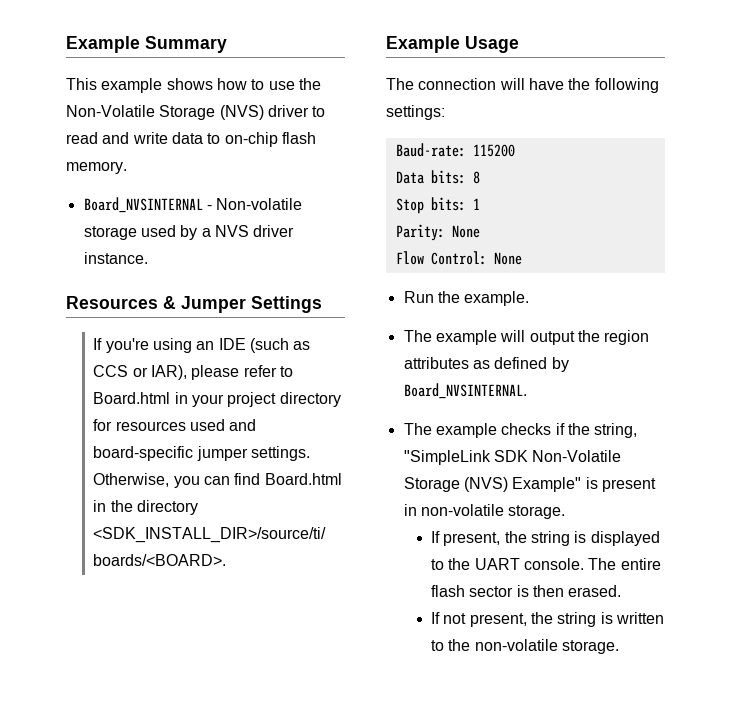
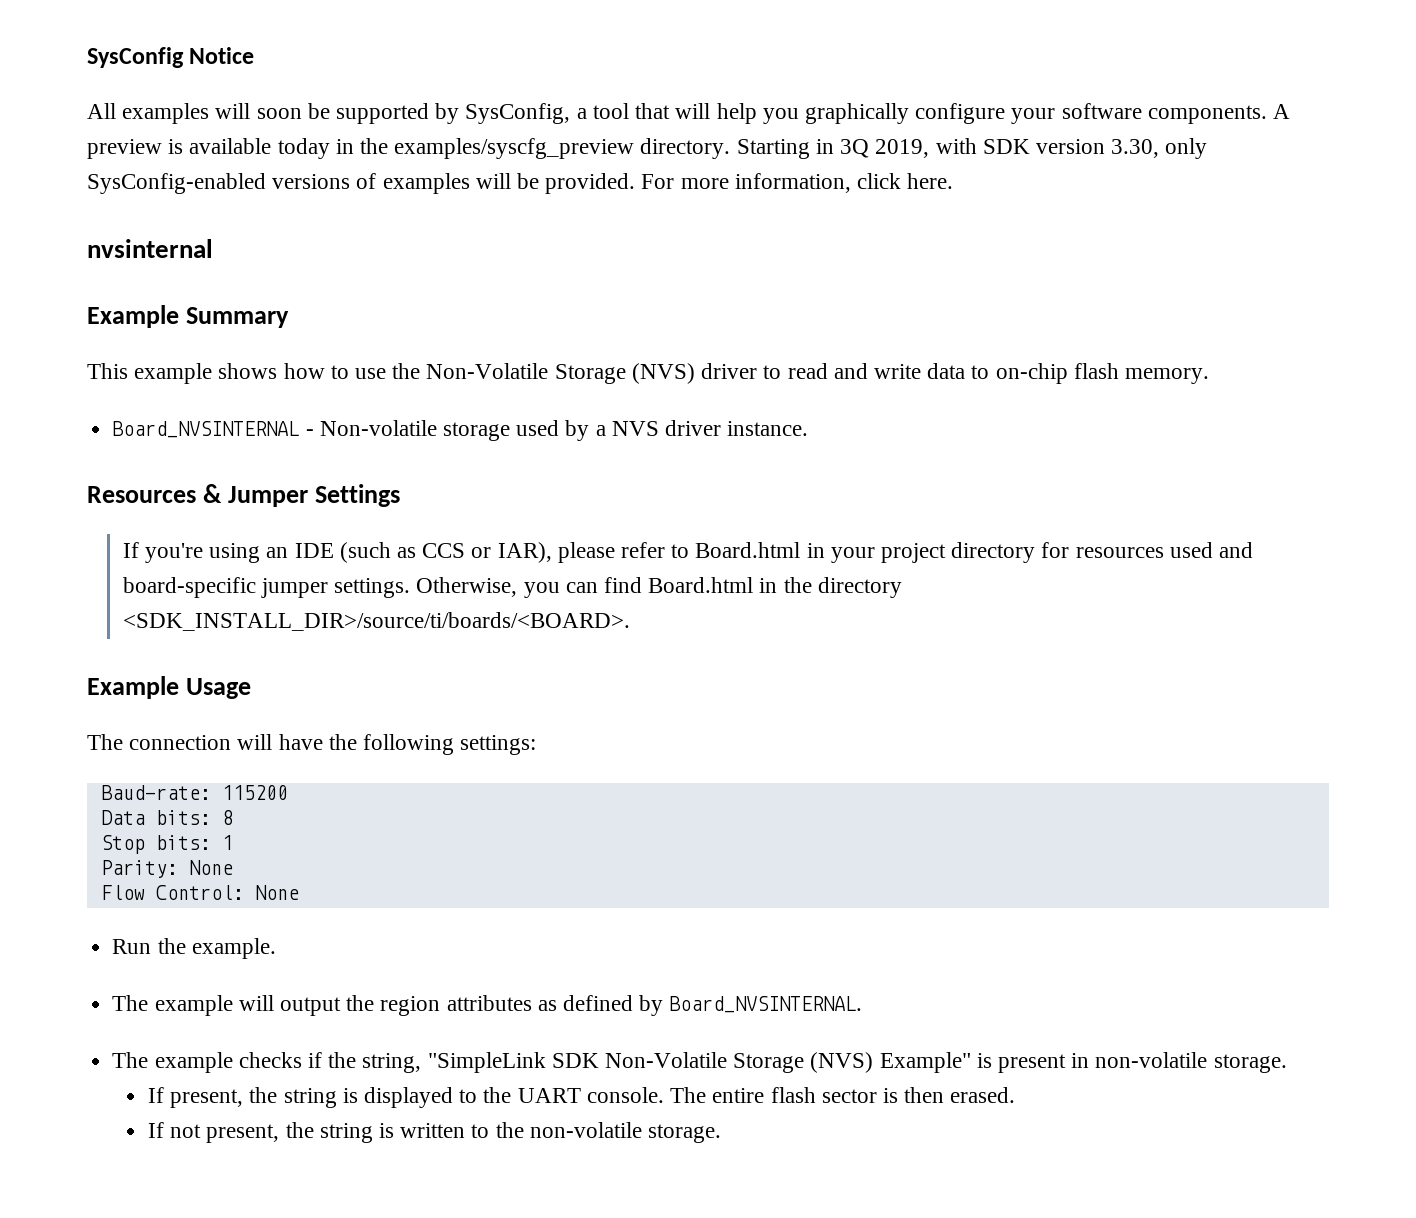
+ SysConfig Notice
+ All examples will soon be supported by SysConfig, a tool that will help you graphically configure your software components. A preview is available today in the examples/syscfg_preview directory. Starting in 3Q 2019, with SDK version 3.30, only SysConfig-enabled versions of examples will be provided. For more information, click here.
+ nvsinternal

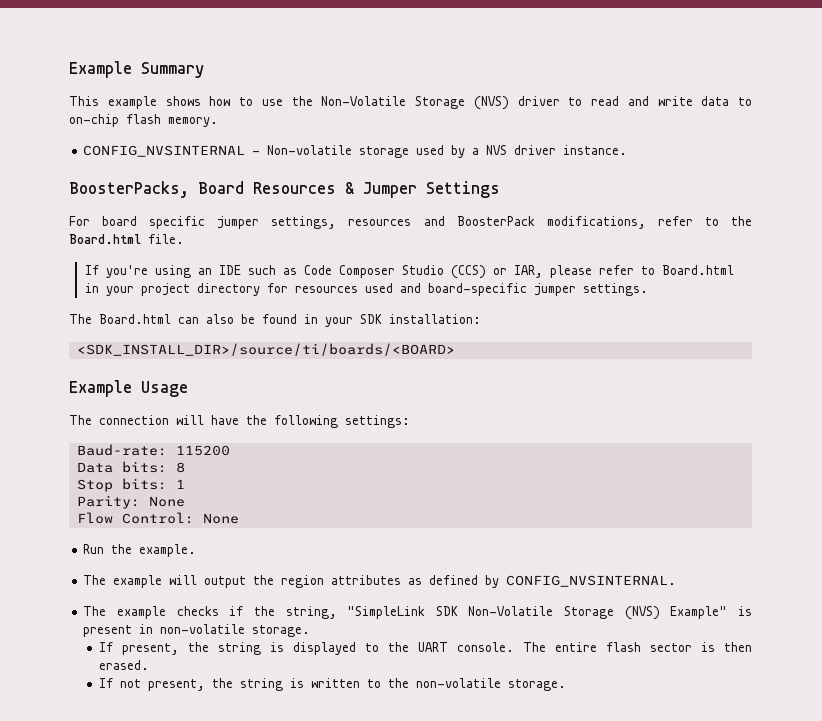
- SysConfig Notice
- All examples will soon be supported by SysConfig, a tool that will help you graphically configure your software components. A preview is available today in the examples/syscfg_preview directory. Starting in 3Q 2019, with SDK version 3.30, only SysConfig-enabled versions of examples will be provided. For more information, click here.
- nvsinternal
- Board_NVSINTERNAL - Non-volatile storage used by a NVS driver instance.
+ CONFIG_NVSINTERNAL - Non-volatile storage used by a NVS driver instance.
- Resources & Jumper Settings
+ BoosterPacks, Board Resources & Jumper Settings
+ For board specific jumper settings, resources and BoosterPack modifications, refer to the Board.html file.
- If you're using an IDE (such as CCS or IAR), please refer to Board.html in your project directory for resources used and board-specific jumper settings. Otherwise, you can find Board.html in the directory <SDK_INSTALL_DIR>/source/ti/boards/<BOARD>.
+ If you're using an IDE such as Code Composer Studio (CCS) or IAR, please refer to Board.html in your project directory for resources used and board-specific jumper settings.
+ The Board.html can also be found in your SDK installation:
+ <SDK_INSTALL_DIR>/source/ti/boards/<BOARD>
- The example will output the region attributes as defined by Board_NVSINTERNAL.
+ The example will output the region attributes as defined by CONFIG_NVSINTERNAL.

